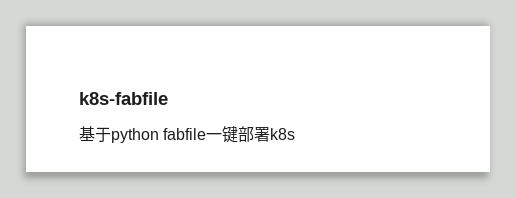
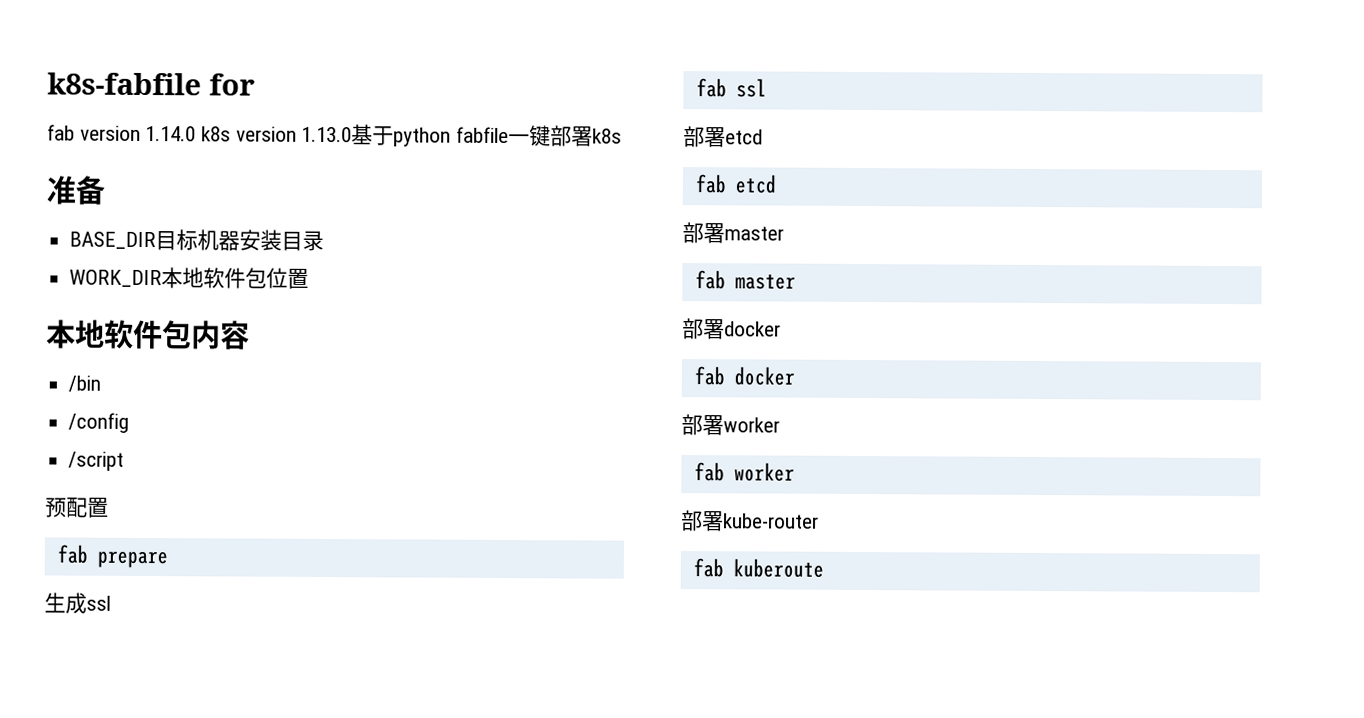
- k8s-fabfile
- 基于python fabfile一键部署k8s
+ k8s-fabfile for
+ fab version 1.14.0 k8s version 1.13.0基于python fabfile一键部署k8s
+ 准备
+ BASE_DIR目标机器安装目录
+ WORK_DIR本地软件包位置
+ 本地软件包内容
+ /bin
+ /config
+ /script
+ 预配置
+ fab prepare
+ 生成ssl
+ fab ssl
+ 部署etcd
+ fab etcd
+ 部署master
+ fab master
+ 部署docker
+ fab docker
+ 部署worker
+ fab worker
+ 部署kube-router
+ fab kuberoute

